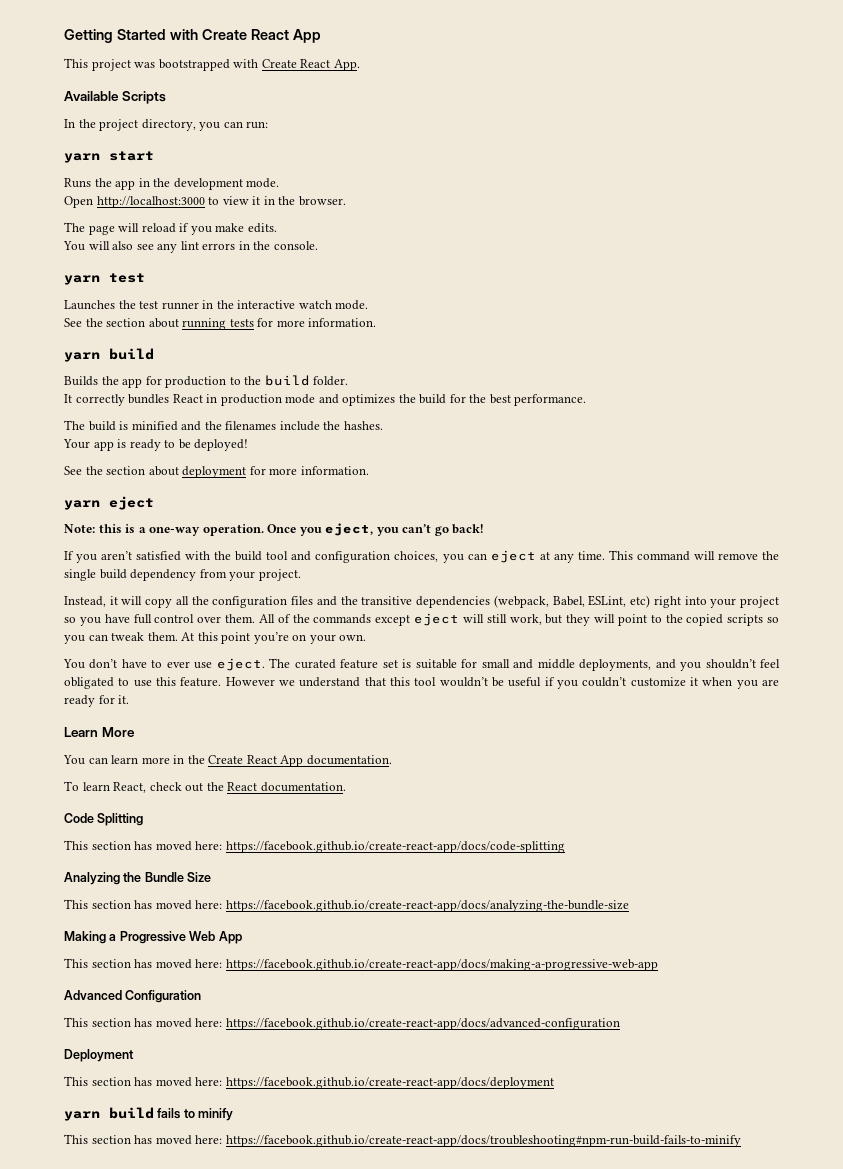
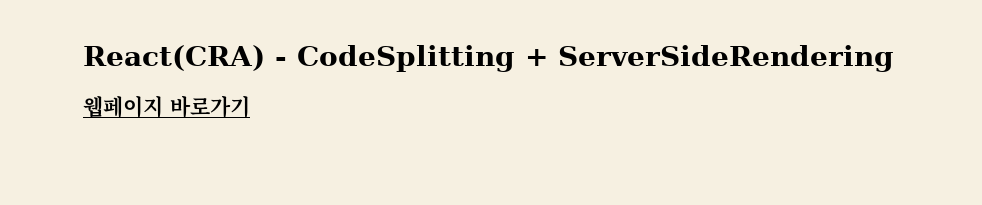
- Getting Started with Create React App
- This project was bootstrapped with Create React App.
- Available Scripts
- In the project directory, you can run:
- yarn start
- Runs the app in the development mode.
- Open http://localhost:3000 to view it in the browser.
- The page will reload if you make edits.
- You will also see any lint errors in the console.
- yarn test
- Launches the test runner in the interactive watch mode.
- See the section about running tests for more information.
- yarn build
- Builds the app for production to the build folder.
- It correctly bundles React in production mode and optimizes the build for the best performance.
- The build is minified and the filenames include the hashes.
- Your app is ready to be deployed!
- See the section about deployment for more information.
- yarn eject
- Note: this is a one-way operation. Once you eject, you can’t go back!
- If you aren’t satisfied with the build tool and configuration choices, you can eject at any time. This command will remove the single build dependency from your project.
- Instead, it will copy all the configuration files and the transitive dependencies (webpack, Babel, ESLint, etc) right into your project so you have full control over them. All of the commands except eject will still work, but they will point to the copied scripts so you can tweak them. At this point you’re on your own.
- You don’t have to ever use eject. The curated feature set is suitable for small and middle deployments, and you shouldn’t feel obligated to use this feature. However we understand that this tool wouldn’t be useful if you couldn’t customize it when you are ready for it.
- Learn More
- You can learn more in the Create React App documentation.
- To learn React, check out the React documentation.
- Code Splitting
- This section has moved here: https://facebook.github.io/create-react-app/docs/code-splitting
- Analyzing the Bundle Size
- This section has moved here: https://facebook.github.io/create-react-app/docs/analyzing-the-bundle-size
- Making a Progressive Web App
- This section has moved here: https://facebook.github.io/create-react-app/docs/making-a-progressive-web-app
- Advanced Configuration
- This section has moved here: https://facebook.github.io/create-react-app/docs/advanced-configuration
- Deployment
- This section has moved here: https://facebook.github.io/create-react-app/docs/deployment
- yarn build fails to minify
- This section has moved here: https://facebook.github.io/create-react-app/docs/troubleshooting#npm-run-build-fails-to-minify
+ React(CRA) - CodeSplitting + ServerSideRendering
+ 웹페이지 바로가기

